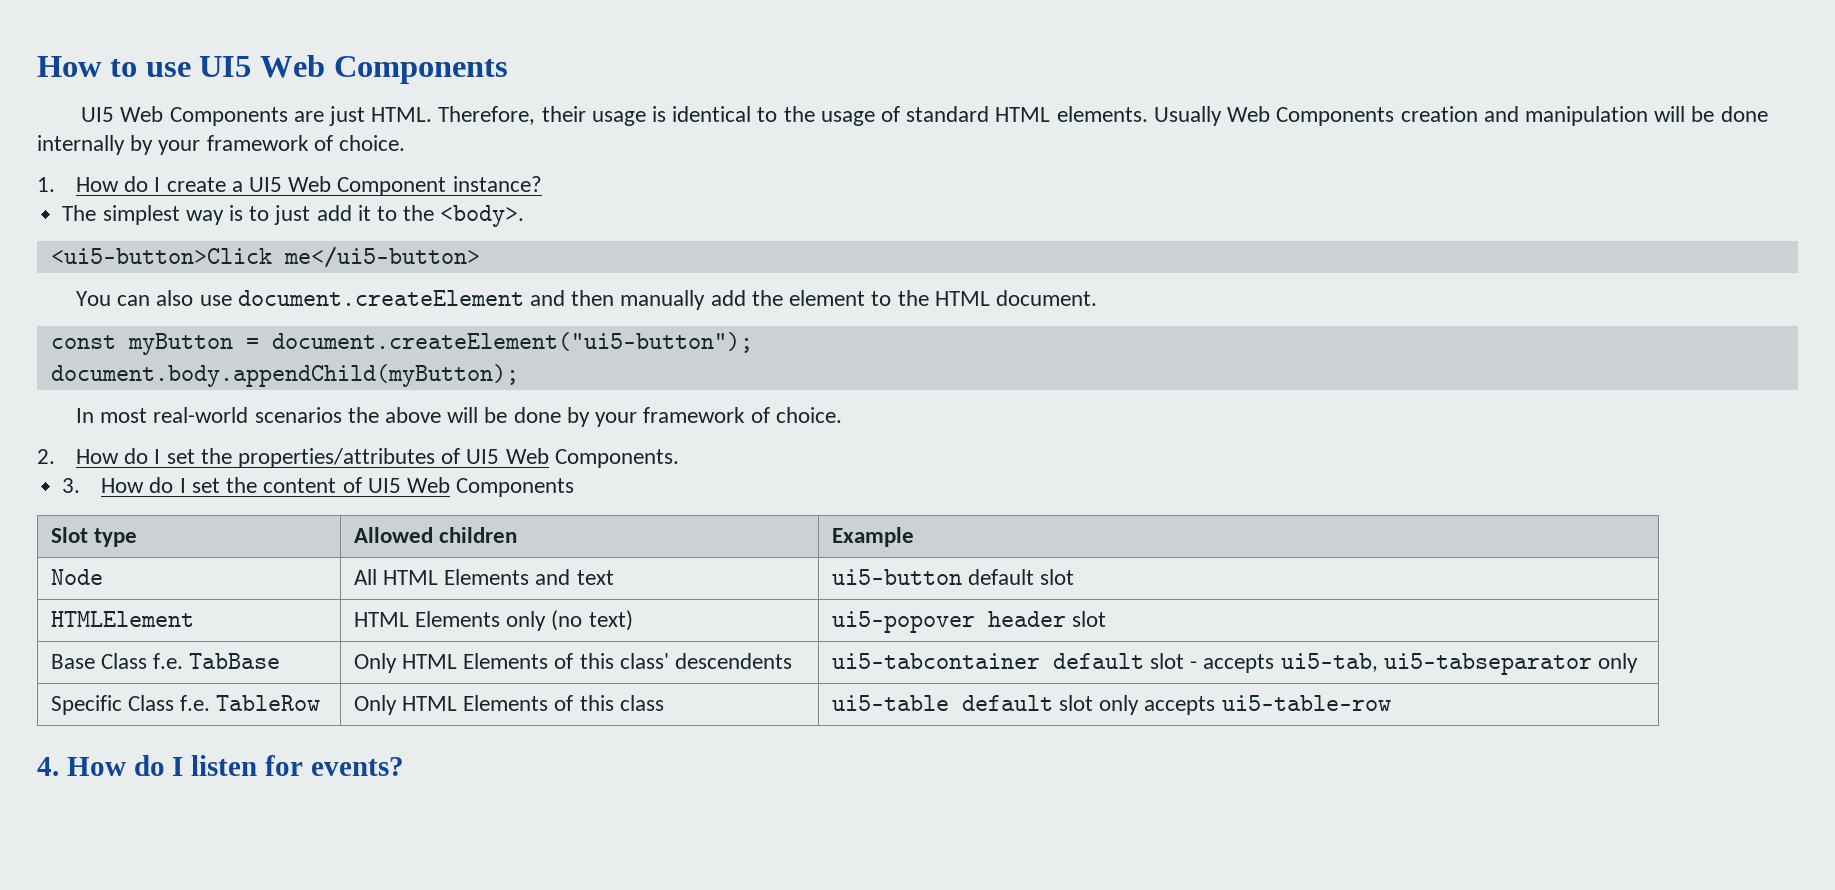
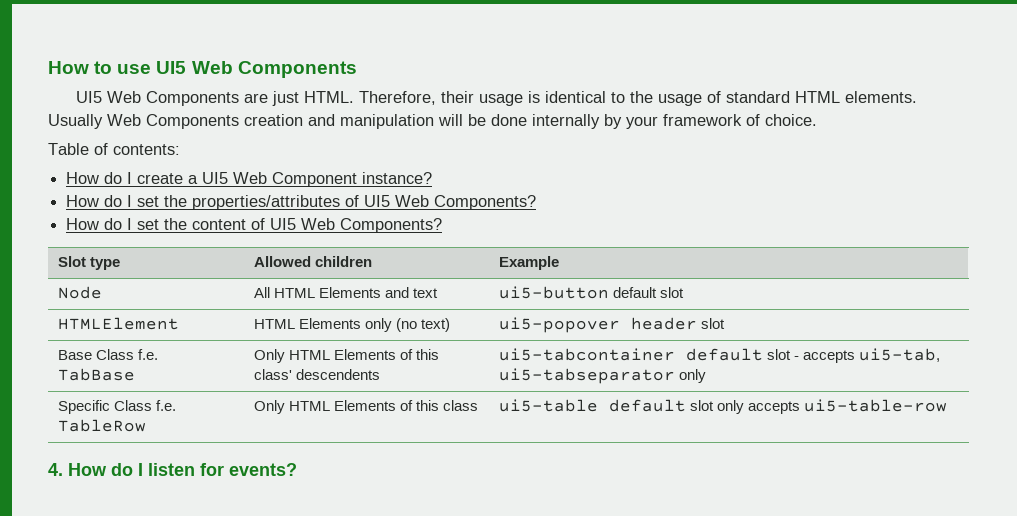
- 1. How do I create a UI5 Web Component instance?
+ Table of contents:
+ How do I create a UI5 Web Component instance?
- The simplest way is to just add it to the <body>.
- <ui5-button>Click me</ui5-button>
- You can also use document.createElement and then manually add the element to the HTML document.
- const myButton = document.createElement("ui5-button");
- document.body.appendChild(myButton);
- In most real-world scenarios the above will be done by your framework of choice.
- 2. How do I set the properties/attributes of UI5 Web Components.
- 3. How do I set the content of UI5 Web Components
+ How do I set the properties/attributes of UI5 Web Components?
+ How do I set the content of UI5 Web Components?

